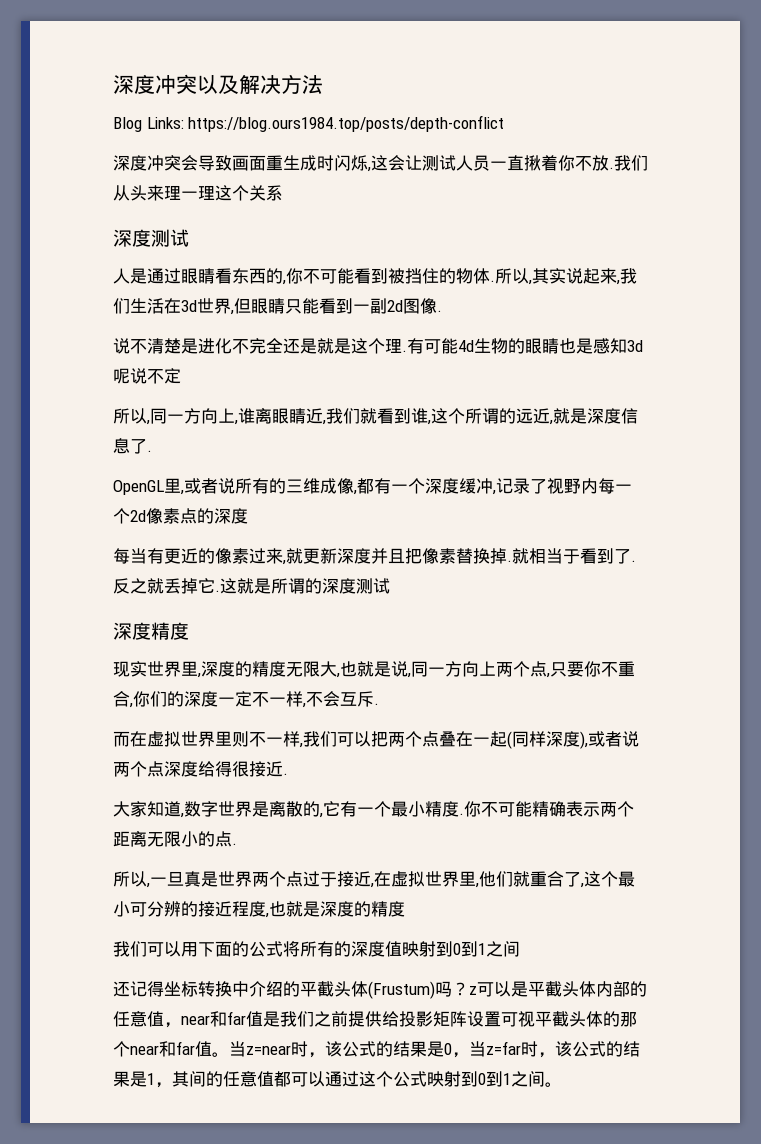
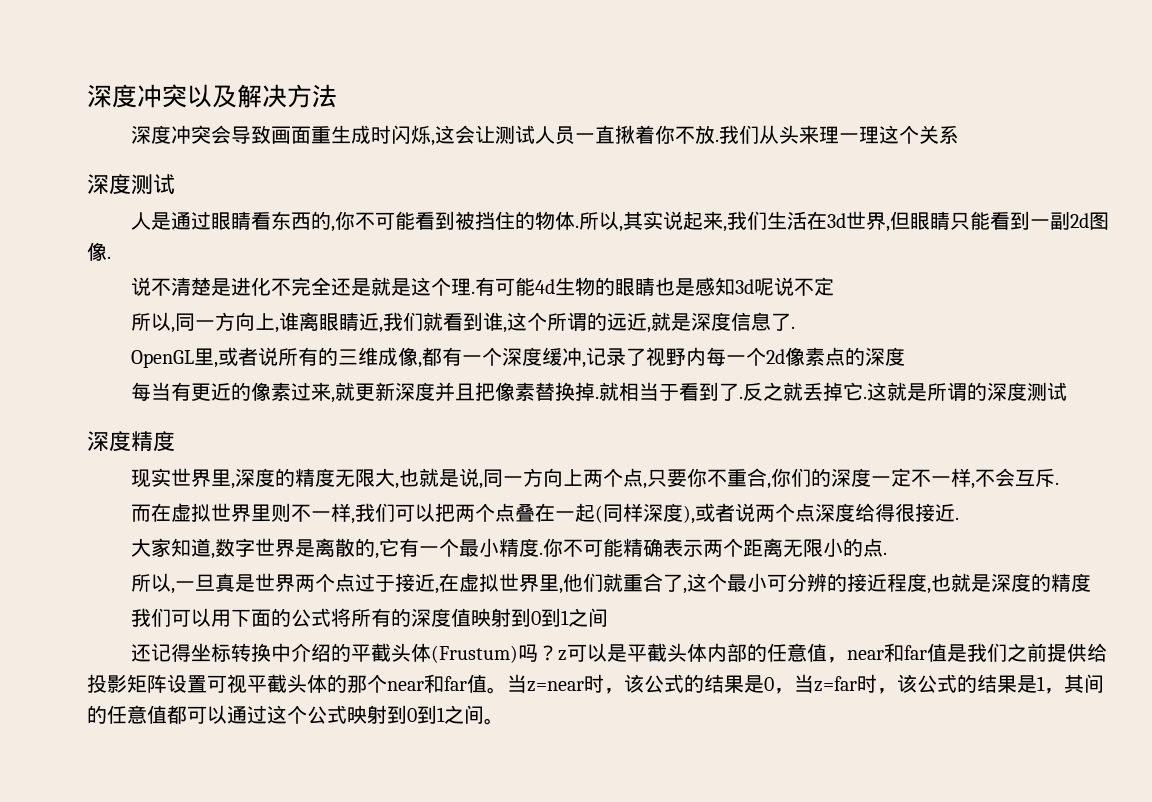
- Blog Links: https://blog.ours1984.top/posts/depth-conflict

